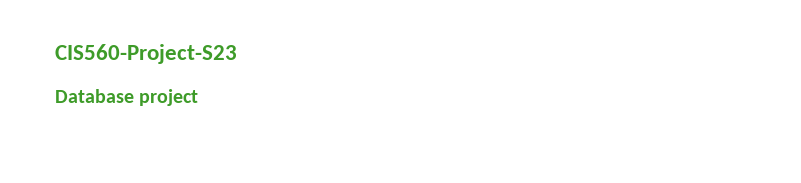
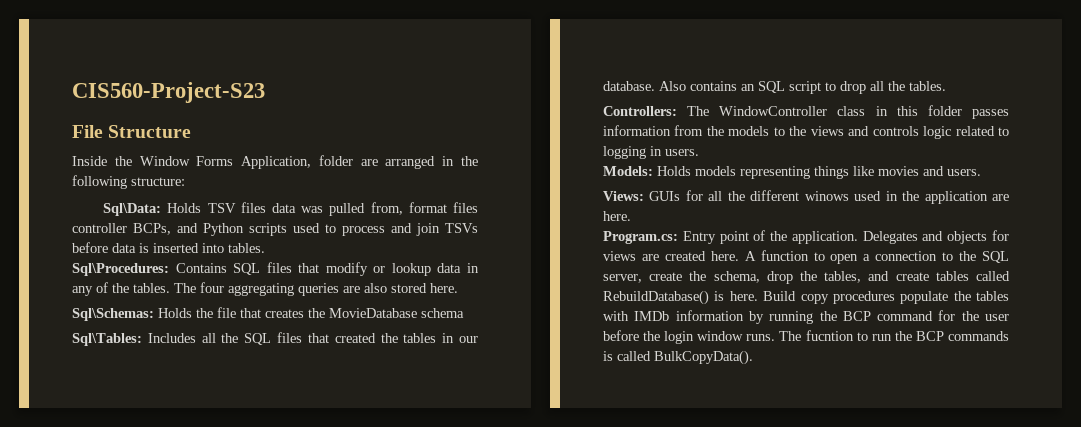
- Database project
+ File Structure
+ Inside the Window Forms Application, folder are arranged in the following structure:
+ Sql\Data: Holds TSV files data was pulled from, format files controller BCPs, and Python scripts used to process and join TSVs before data is inserted into tables.
+ Sql\Procedures: Contains SQL files that modify or lookup data in any of the tables. The four aggregating queries are also stored here.
+ Sql\Schemas: Holds the file that creates the MovieDatabase schema
+ Sql\Tables: Includes all the SQL files that created the tables in our database. Also contains an SQL script to drop all the tables.
+ Controllers: The WindowController class in this folder passes information from the models to the views and controls logic related to logging in users.
+ Models: Holds models representing things like movies and users.
+ Views: GUIs for all the different winows used in the application are here.
+ Program.cs: Entry point of the application. Delegates and objects for views are created here. A function to open a connection to the SQL server, create the schema, drop the tables, and create tables called RebuildDatabase() is here. Build copy procedures populate the tables with IMDb information by running the BCP command for the user before the login window runs. The fucntion to run the BCP commands is called BulkCopyData().

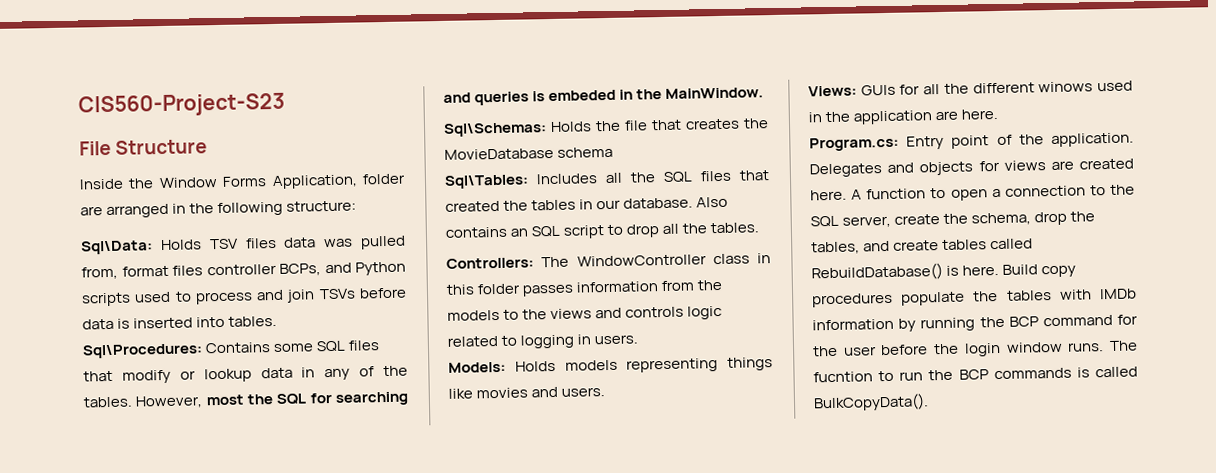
- Sql\Procedures: Contains SQL files that modify or lookup data in any of the tables.
+ Sql\Procedures: Contains some SQL files that modify or lookup data in any of the tables.
- The four aggregating queries are also stored here.
+ However, most the SQL for searching and queries is embeded in the MainWindow.

